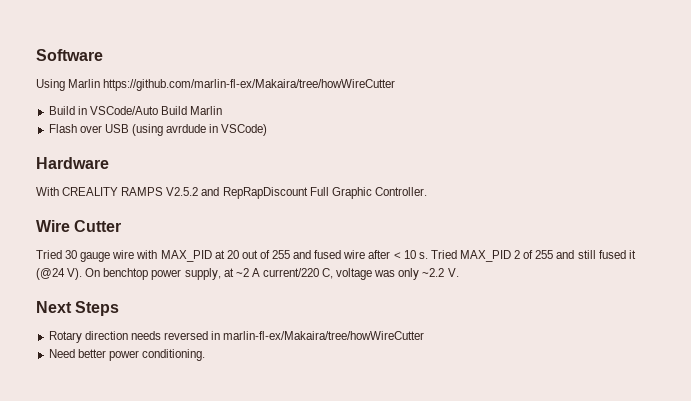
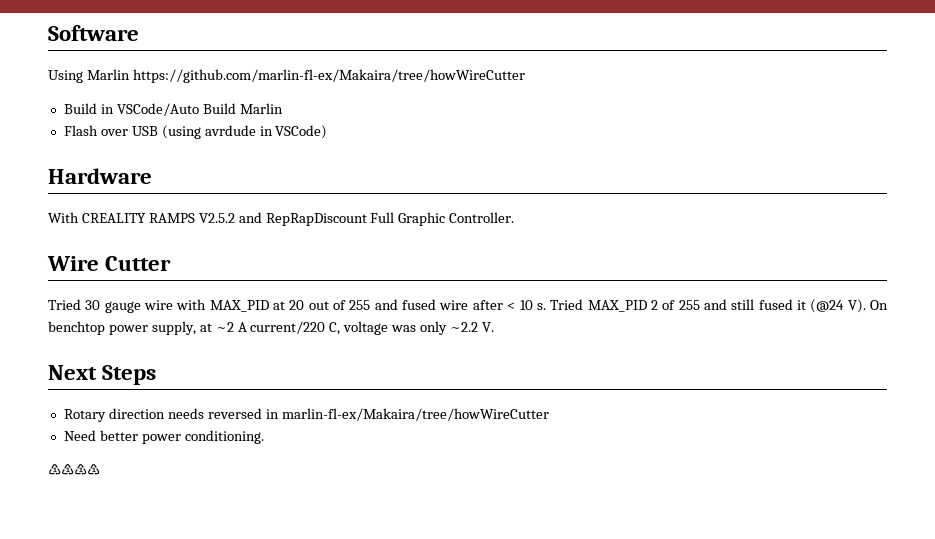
+ ♳♳♳♳

